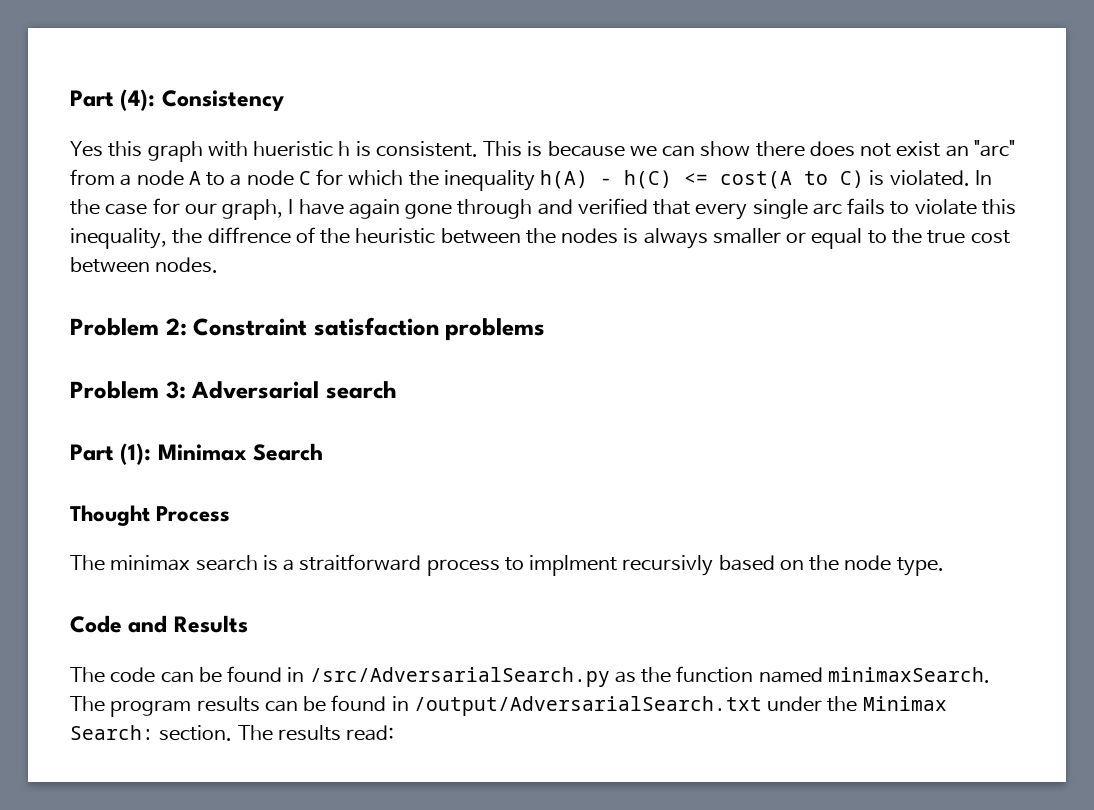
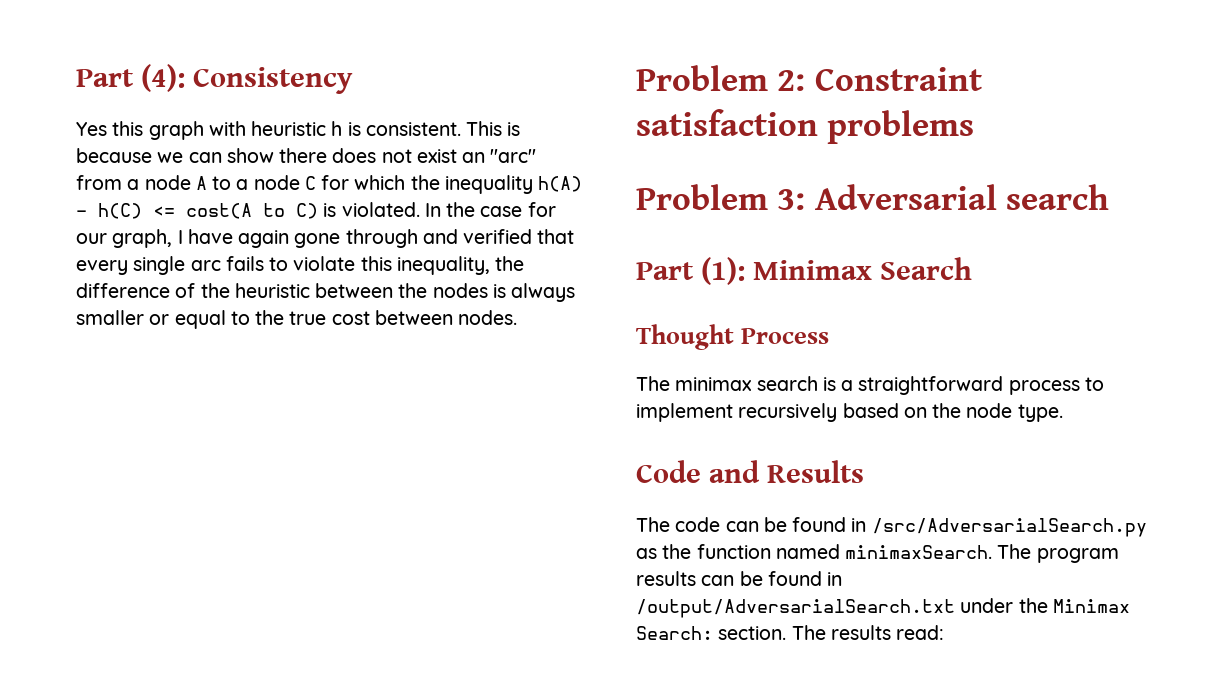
- Yes this graph with hueristic h is consistent.
+ Yes this graph with heuristic h is consistent.
- In the case for our graph, I have again gone through and verified that every single arc fails to violate this inequality, the diffrence of the heuristic between the nodes is always smaller or equal to the true cost between nodes.
+ In the case for our graph, I have again gone through and verified that every single arc fails to violate this inequality, the difference of the heuristic between the nodes is always smaller or equal to the true cost between nodes.
- The minimax search is a straitforward process to implment recursivly based on the node type.
+ The minimax search is a straightforward process to implement recursively based on the node type.

